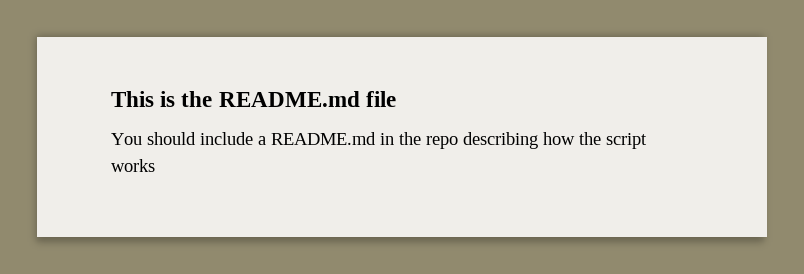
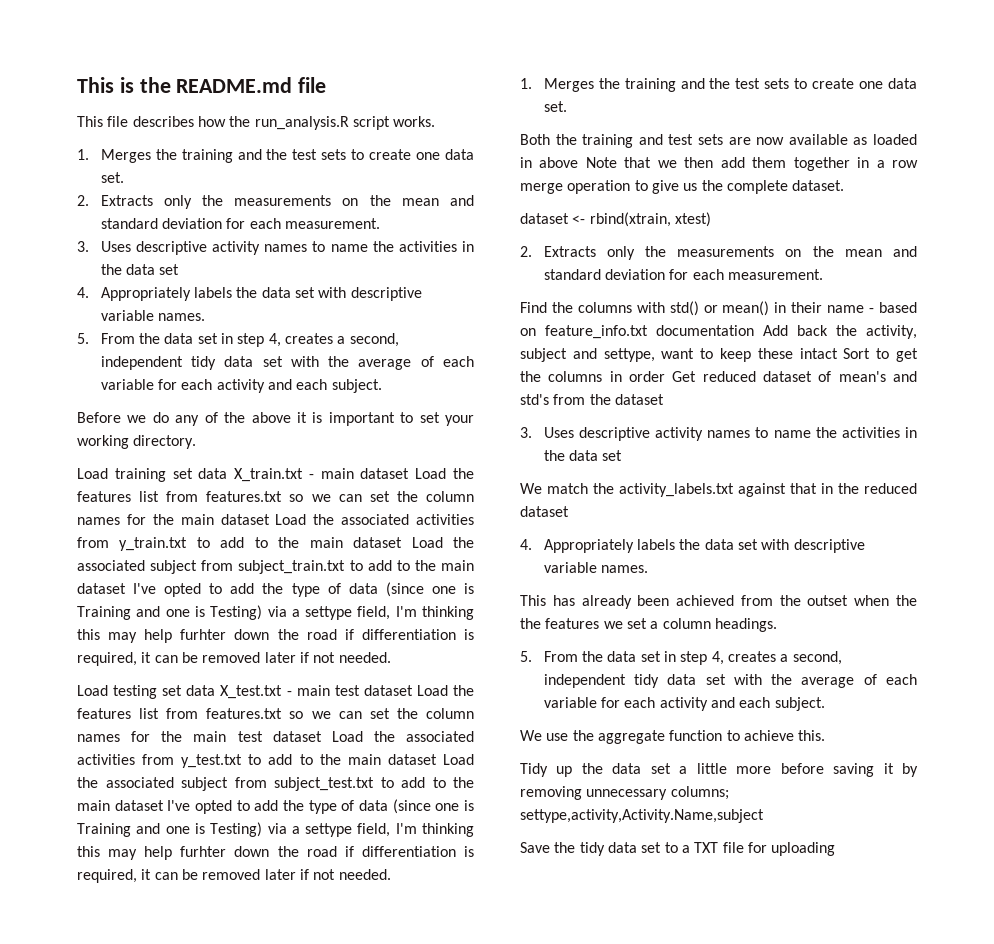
- You should include a README.md in the repo describing how the script works
+ This file describes how the run_analysis.R script works.
+ 1. Merges the training and the test sets to create one data set.
+ 2. Extracts only the measurements on the mean and standard deviation for each measurement.
+ 3. Uses descriptive activity names to name the activities in the data set
+ 4. Appropriately labels the data set with descriptive variable names.
+ 5. From the data set in step 4, creates a second, independent tidy data set with the average of each variable for each activity and each subject.
+ Before we do any of the above it is important to set your working directory.
+ Load training set data X_train.txt - main dataset Load the features list from features.txt so we can set the column names for the main dataset Load the associated activities from y_train.txt to add to the main dataset Load the associated subject from subject_train.txt to add to the main dataset I've opted to add the type of data (since one is Training and one is Testing) via a settype field, I'm thinking this may help furhter down the road if differentiation is required, it can be removed later if not needed.
+ Load testing set data X_test.txt - main test dataset Load the features list from features.txt so we can set the column names for the main test dataset Load the associated activities from y_test.txt to add to the main dataset Load the associated subject from subject_test.txt to add to the main dataset I've opted to add the type of data (since one is Training and one is Testing) via a settype field, I'm thinking this may help furhter down the road if differentiation is required, it can be removed later if not needed.
+ 1. Merges the training and the test sets to create one data set.
+ Both the training and test sets are now available as loaded in above Note that we then add them together in a row merge operation to give us the complete dataset.
+ dataset <- rbind(xtrain, xtest)
+ 2. Extracts only the measurements on the mean and standard deviation for each measurement.
+ Find the columns with std() or mean() in their name - based on feature_info.txt documentation Add back the activity, subject and settype, want to keep these intact Sort to get the columns in order Get reduced dataset of mean's and std's from the dataset
+ 3. Uses descriptive activity names to name the activities in the data set
+ We match the activity_labels.txt against that in the reduced dataset
+ 4. Appropriately labels the data set with descriptive variable names.
+ This has already been achieved from the outset when the the features we set a column headings.
+ 5. From the data set in step 4, creates a second, independent tidy data set with the average of each variable for each activity and each subject.
+ We use the aggregate function to achieve this.
+ Tidy up the data set a little more before saving it by removing unnecessary columns; settype,activity,Activity.Name,subject
+ Save the tidy data set to a TXT file for uploading

